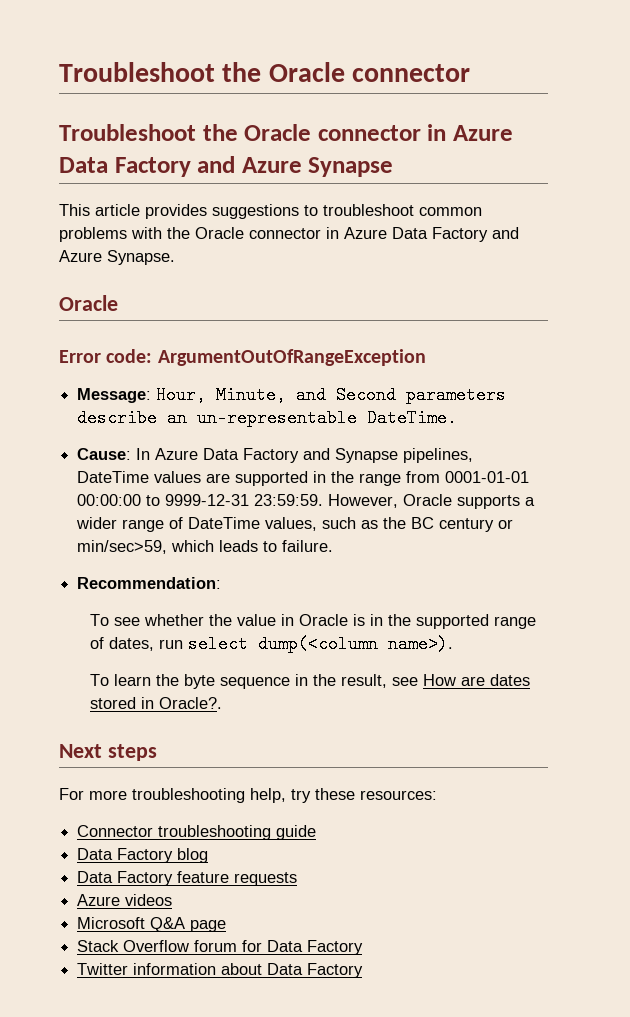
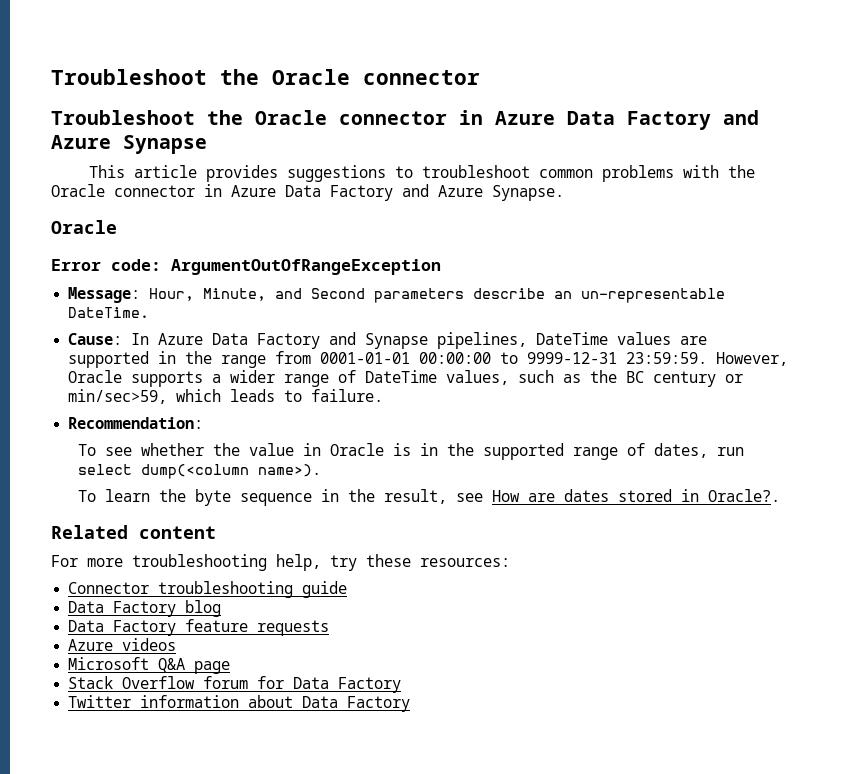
- Next steps
+ Related content

